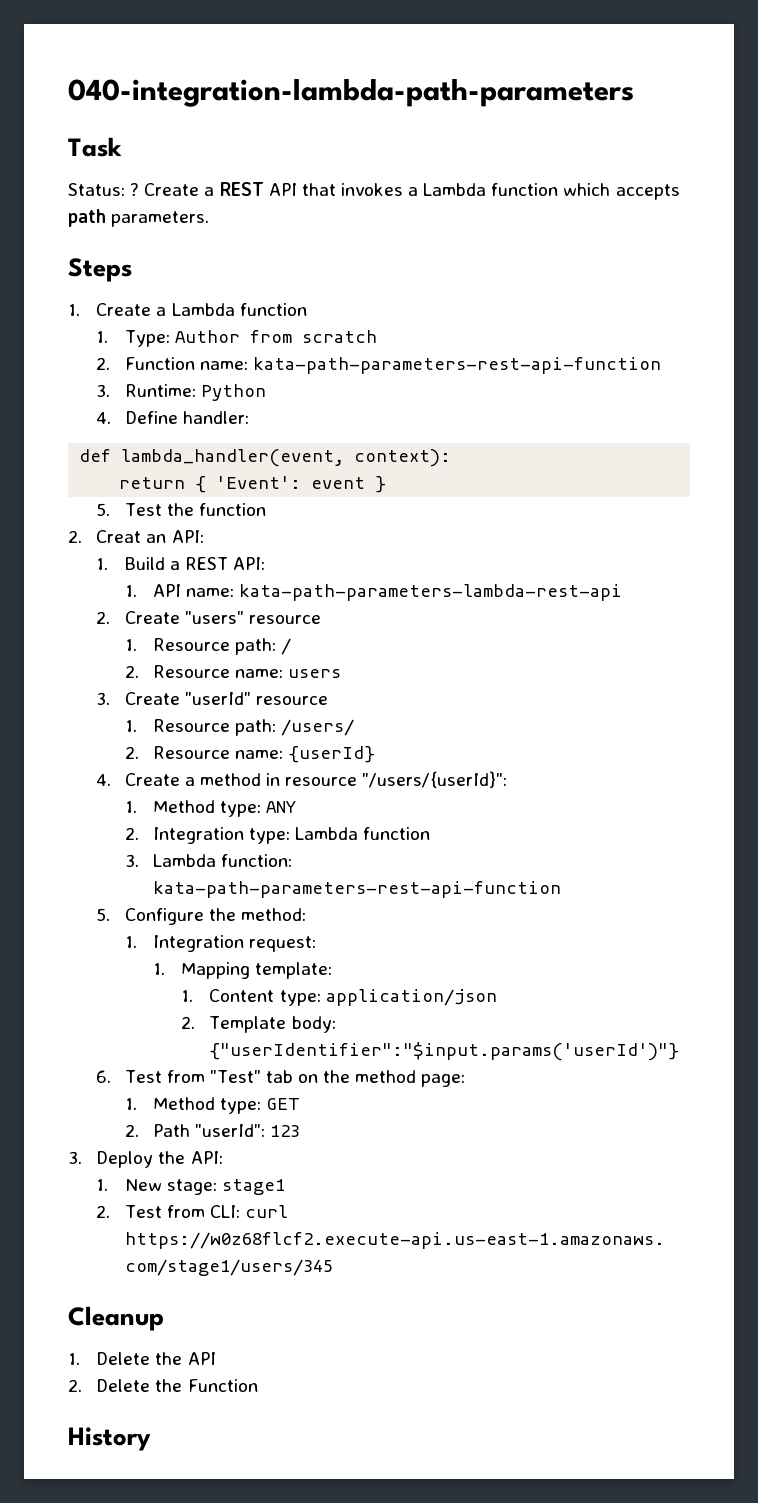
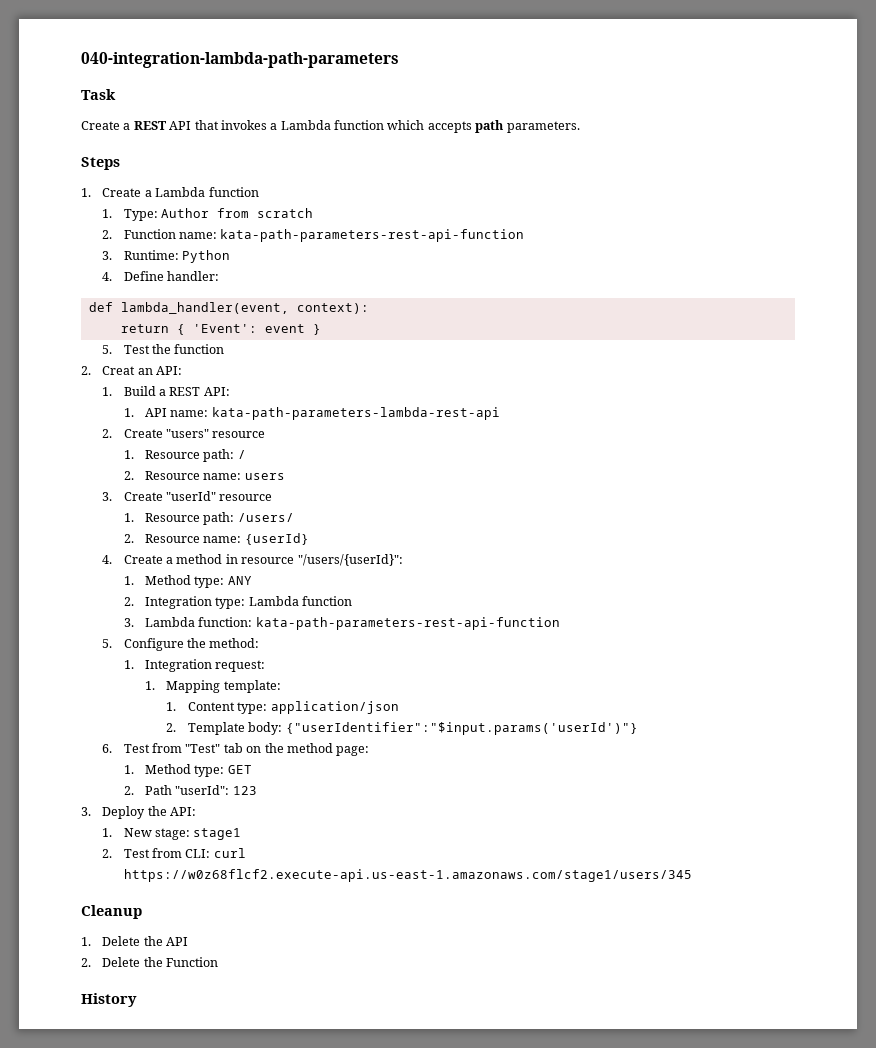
- Status: ?

